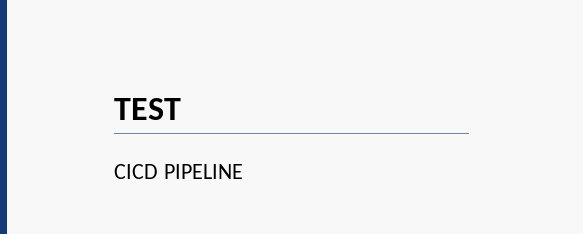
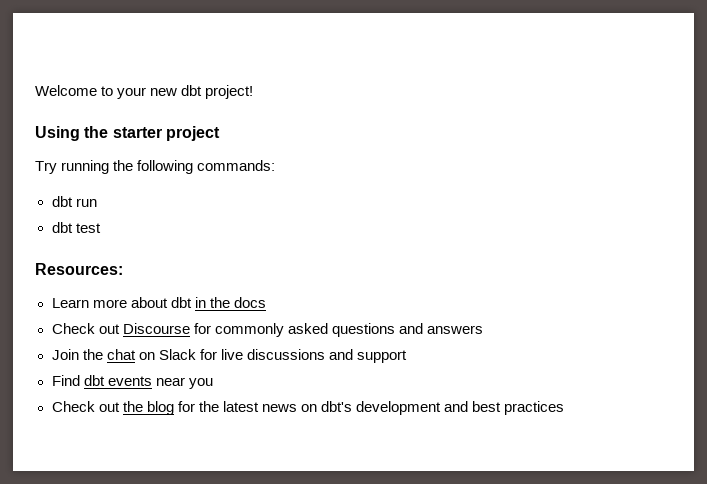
- TEST
- CICD PIPELINE
+ Welcome to your new dbt project!
+ Using the starter project
+ Try running the following commands:
+ dbt run
+ dbt test
+ Resources:
+ Learn more about dbt in the docs
+ Check out Discourse for commonly asked questions and answers
+ Join the chat on Slack for live discussions and support
+ Find dbt events near you
+ Check out the blog for the latest news on dbt's development and best practices

